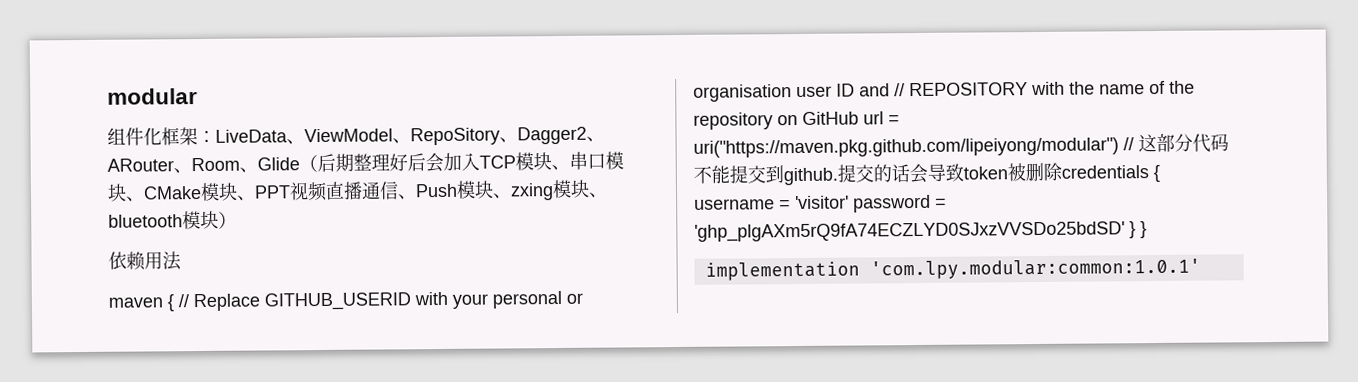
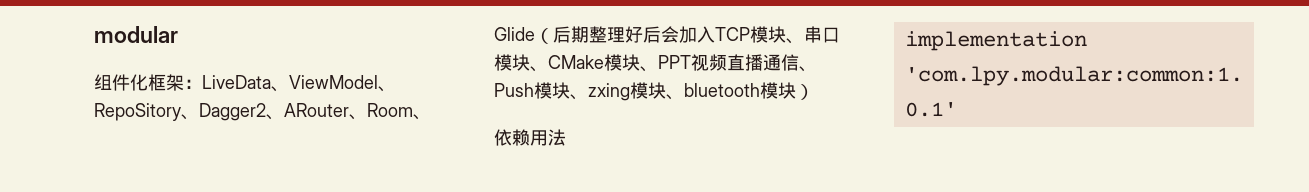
- maven { // Replace GITHUB_USERID with your personal or organisation user ID and // REPOSITORY with the name of the repository on GitHub url = uri("https://maven.pkg.github.com/lipeiyong/modular") // 这部分代码不能提交到github.提交的话会导致token被删除credentials { username = 'visitor' password = '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' } }

